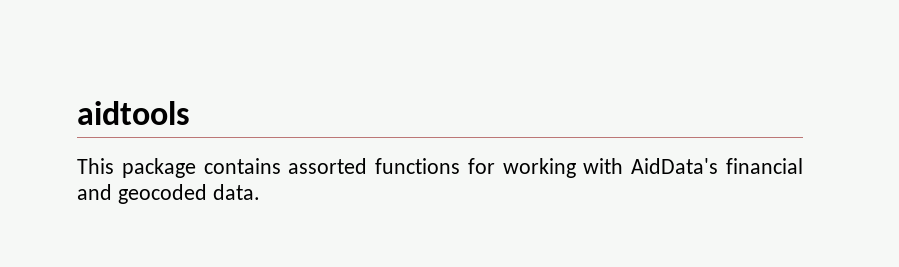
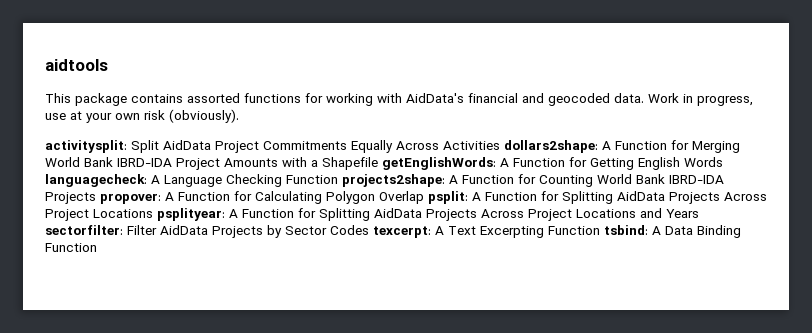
+ Work in progress, use at your own risk (obviously).
+ activitysplit: Split AidData Project Commitments Equally Across Activities dollars2shape: A Function for Merging World Bank IBRD-IDA Project Amounts with a Shapefile getEnglishWords: A Function for Getting English Words languagecheck: A Language Checking Function projects2shape: A Function for Counting World Bank IBRD-IDA Projects propover: A Function for Calculating Polygon Overlap psplit: A Function for Splitting AidData Projects Across Project Locations psplityear: A Function for Splitting AidData Projects Across Project Locations and Years sectorfilter: Filter AidData Projects by Sector Codes texcerpt: A Text Excerpting Function tsbind: A Data Binding Function

